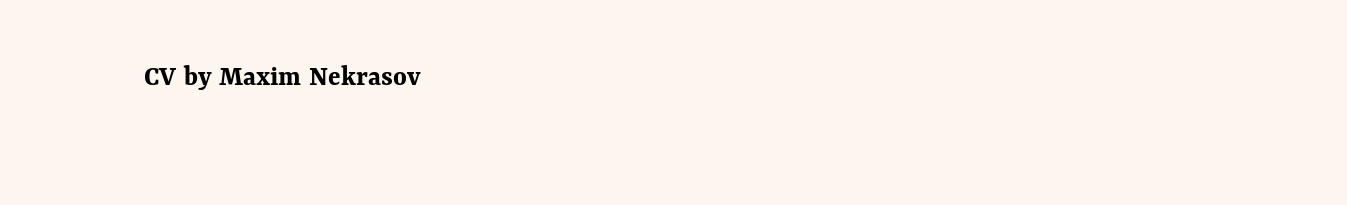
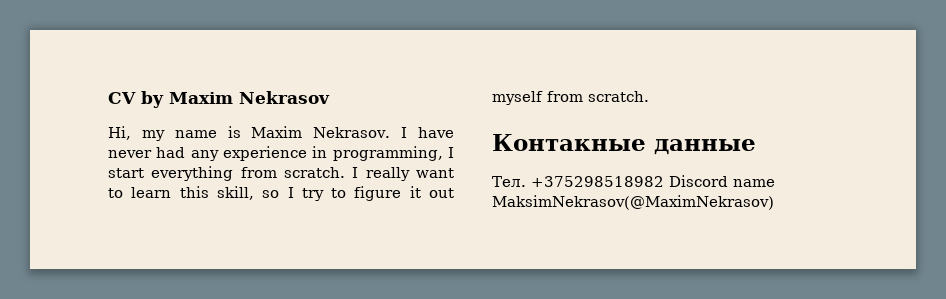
+ Hi, my name is Maxim Nekrasov. I have never had any experience in programming, I start everything from scratch. I really want to learn this skill, so I try to figure it out myself from scratch.
+ Контакные данные
+ Тел. +375298518982 Discord name MaksimNekrasov(@MaximNekrasov)

